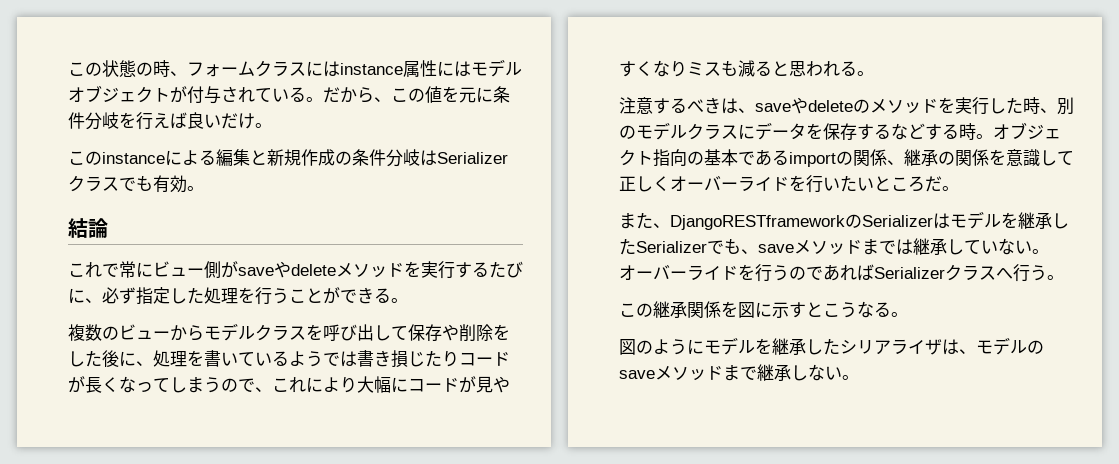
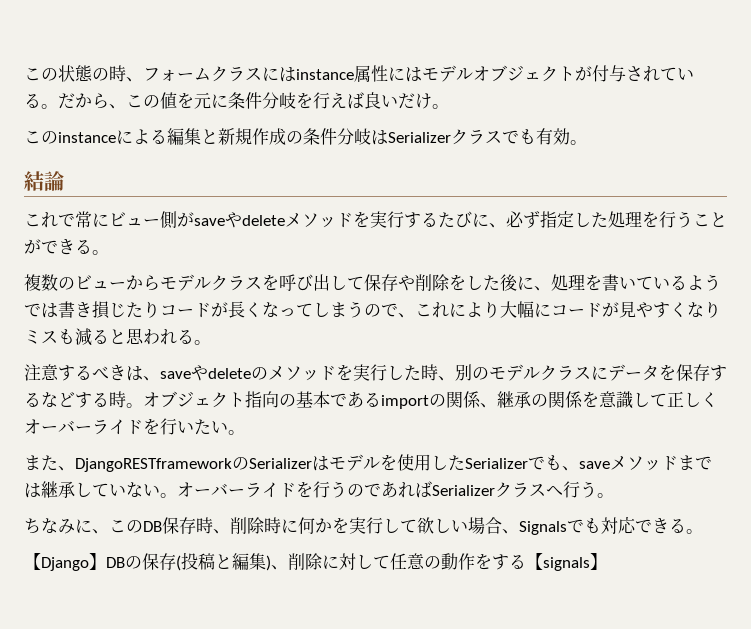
- オブジェクト指向の基本であるimportの関係、継承の関係を意識して正しくオーバーライドを行いたいところだ。
+ オブジェクト指向の基本であるimportの関係、継承の関係を意識して正しくオーバーライドを行いたい。
- また、DjangoRESTframeworkのSerializerはモデルを継承したSerializerでも、saveメソッドまでは継承していない。
+ また、DjangoRESTframeworkのSerializerはモデルを使用したSerializerでも、saveメソッドまでは継承していない。
- この継承関係を図に示すとこうなる。
- 図のようにモデルを継承したシリアライザは、モデルのsaveメソッドまで継承しない。
+ ちなみに、このDB保存時、削除時に何かを実行して欲しい場合、Signalsでも対応できる。
+ 【Django】DBの保存(投稿と編集)、削除に対して任意の動作をする【signals】

